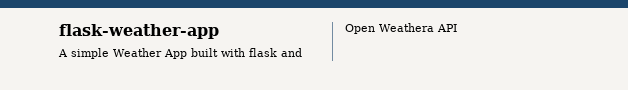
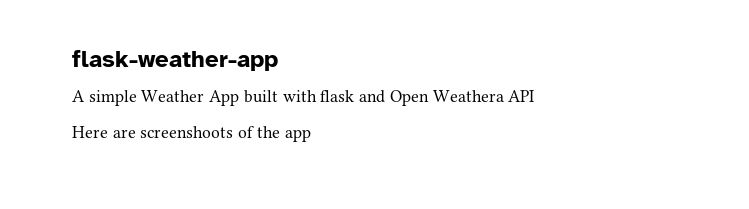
+ Here are screenshoots of the app

